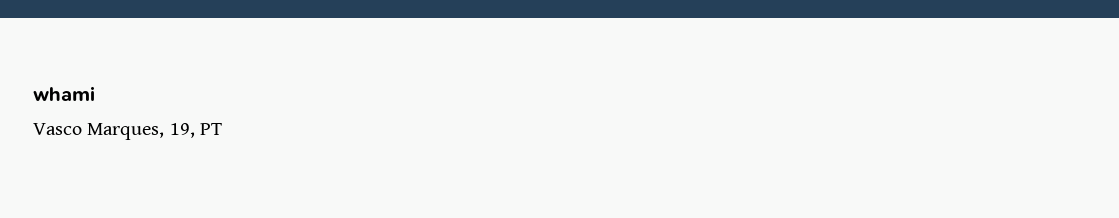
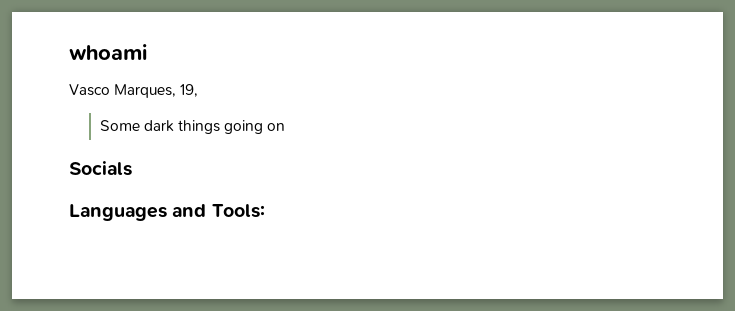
- whami
+ whoami
- Vasco Marques, 19, PT
+ Vasco Marques, 19,
+ Some dark things going on
+ Socials
+ Languages and Tools:

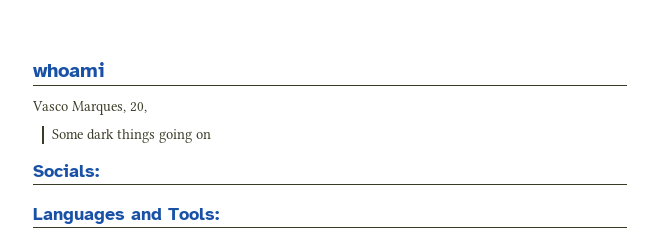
- Vasco Marques, 19,
+ Vasco Marques, 20,
- Socials
+ Socials:

